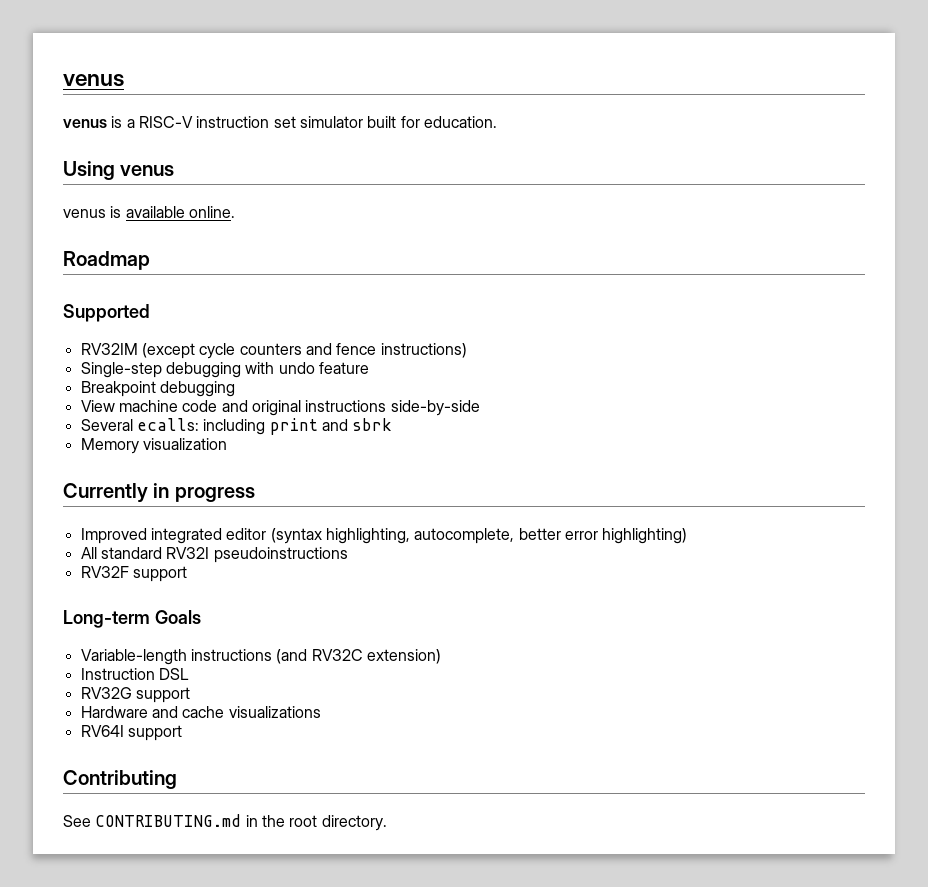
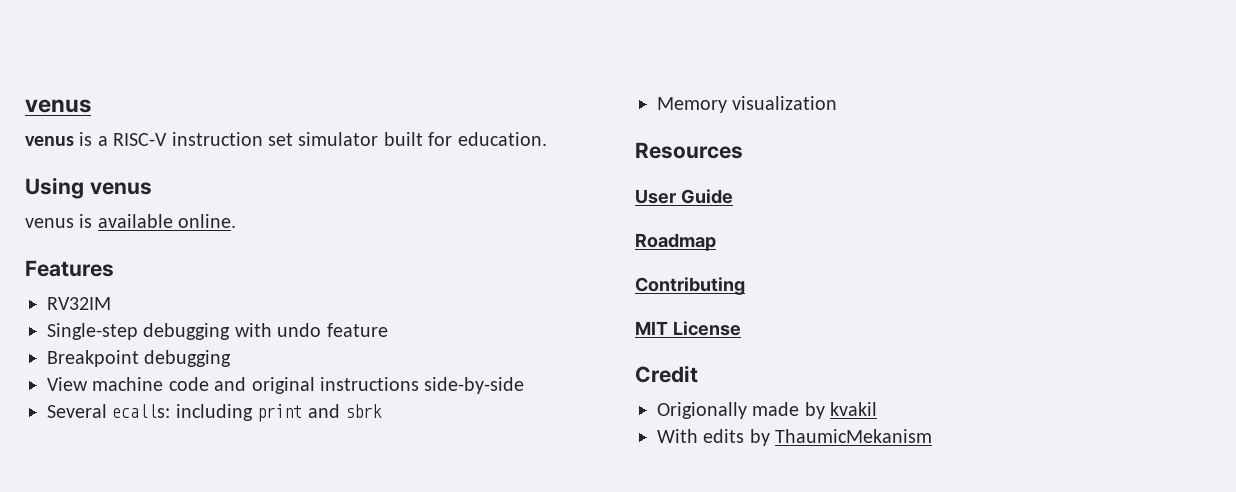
- Roadmap
- Supported
+ Features
- RV32IM (except cycle counters and fence instructions)
+ RV32IM
- Currently in progress
- Improved integrated editor (syntax highlighting, autocomplete, better error highlighting)
- All standard RV32I pseudoinstructions
- RV32F support
- Long-term Goals
- Variable-length instructions (and RV32C extension)
- Instruction DSL
- RV32G support
- Hardware and cache visualizations
- RV64I support
+ Resources
+ User Guide
+ Roadmap
  Contributing
- See CONTRIBUTING.md in the root directory.
+ MIT License
+ Credit
+ Origionally made by kvakil
+ With edits by ThaumicMekanism

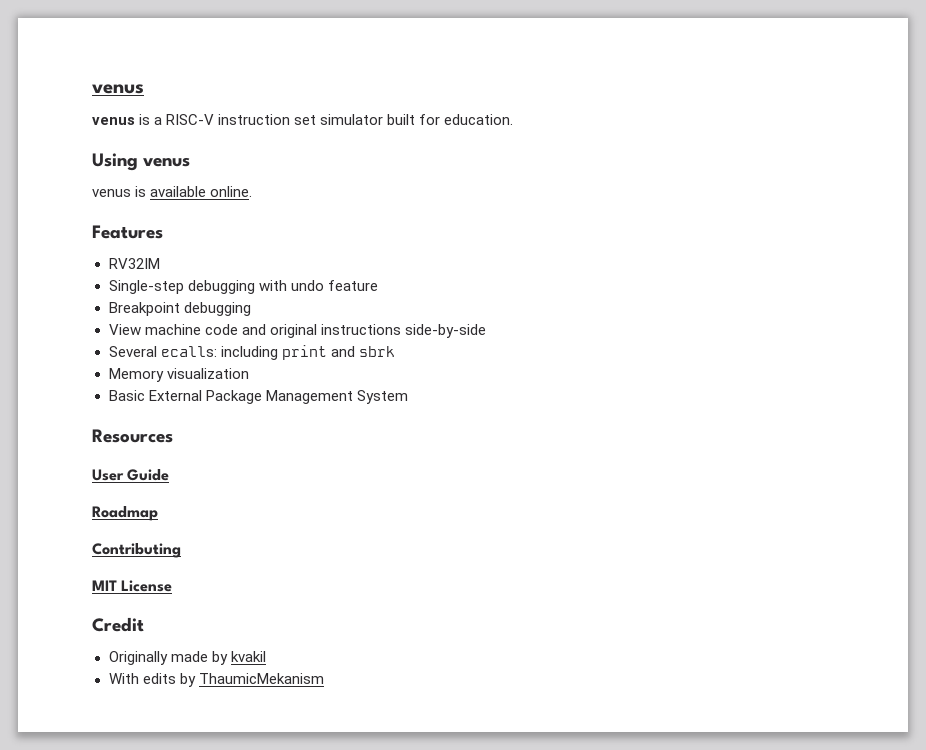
+ Basic External Package Management System
- Origionally made by kvakil
+ Originally made by kvakil

